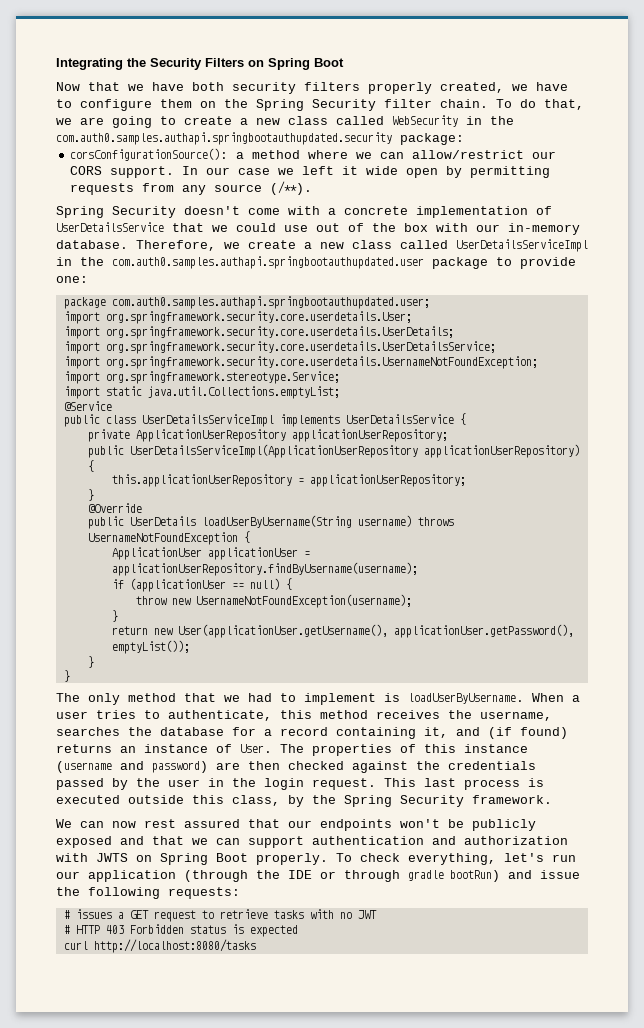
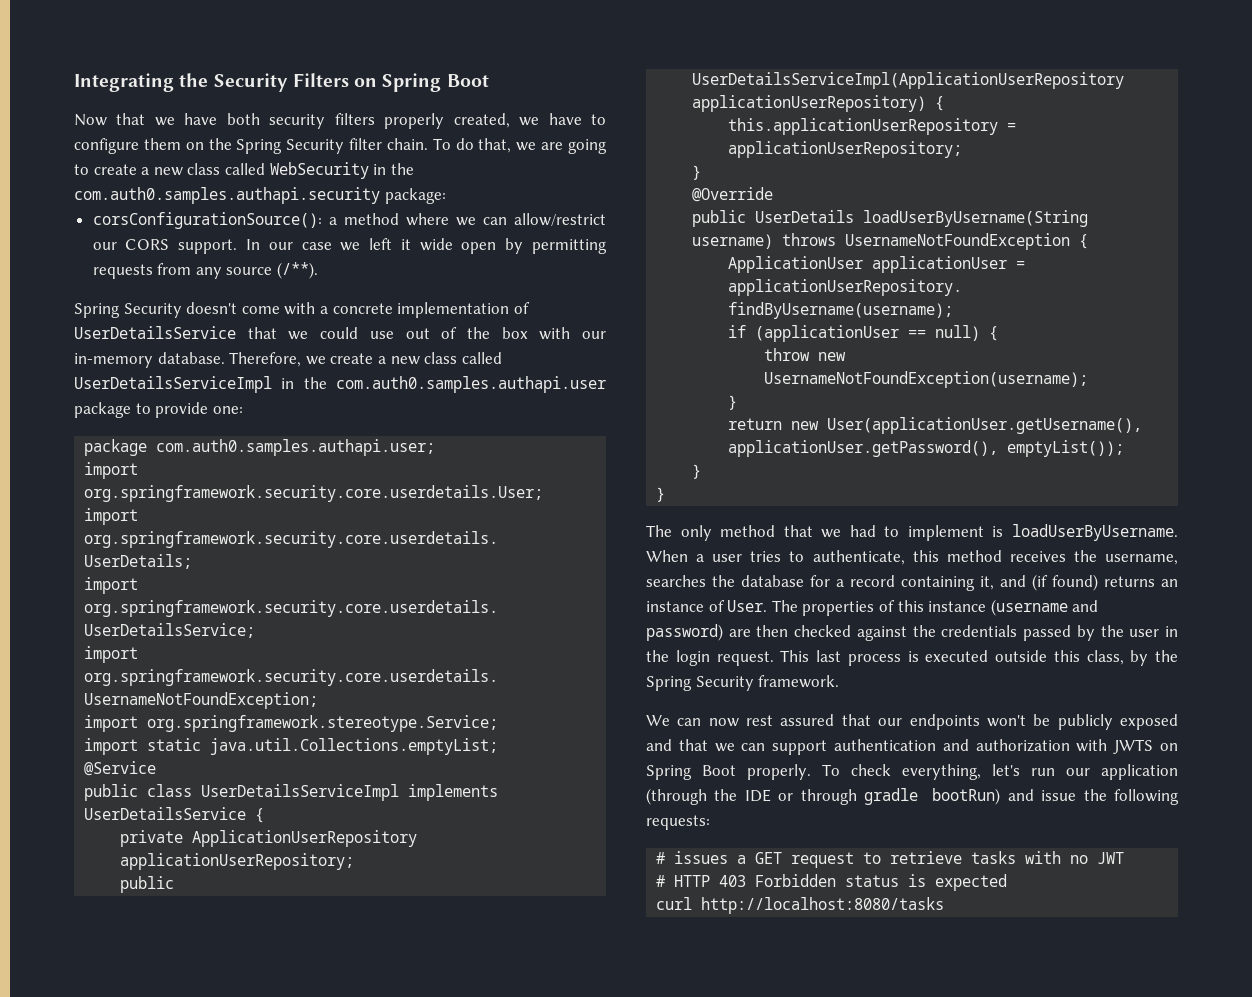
- To do that, we are going to create a new class called WebSecurity in the com.auth0.samples.authapi.springbootauthupdated.security package:
+ To do that, we are going to create a new class called WebSecurity in the com.auth0.samples.authapi.security package:
- Therefore, we create a new class called UserDetailsServiceImpl in the com.auth0.samples.authapi.springbootauthupdated.user package to provide one:
+ Therefore, we create a new class called UserDetailsServiceImpl in the com.auth0.samples.authapi.user package to provide one:
- package com.auth0.samples.authapi.springbootauthupdated.user;
+ package com.auth0.samples.authapi.user;

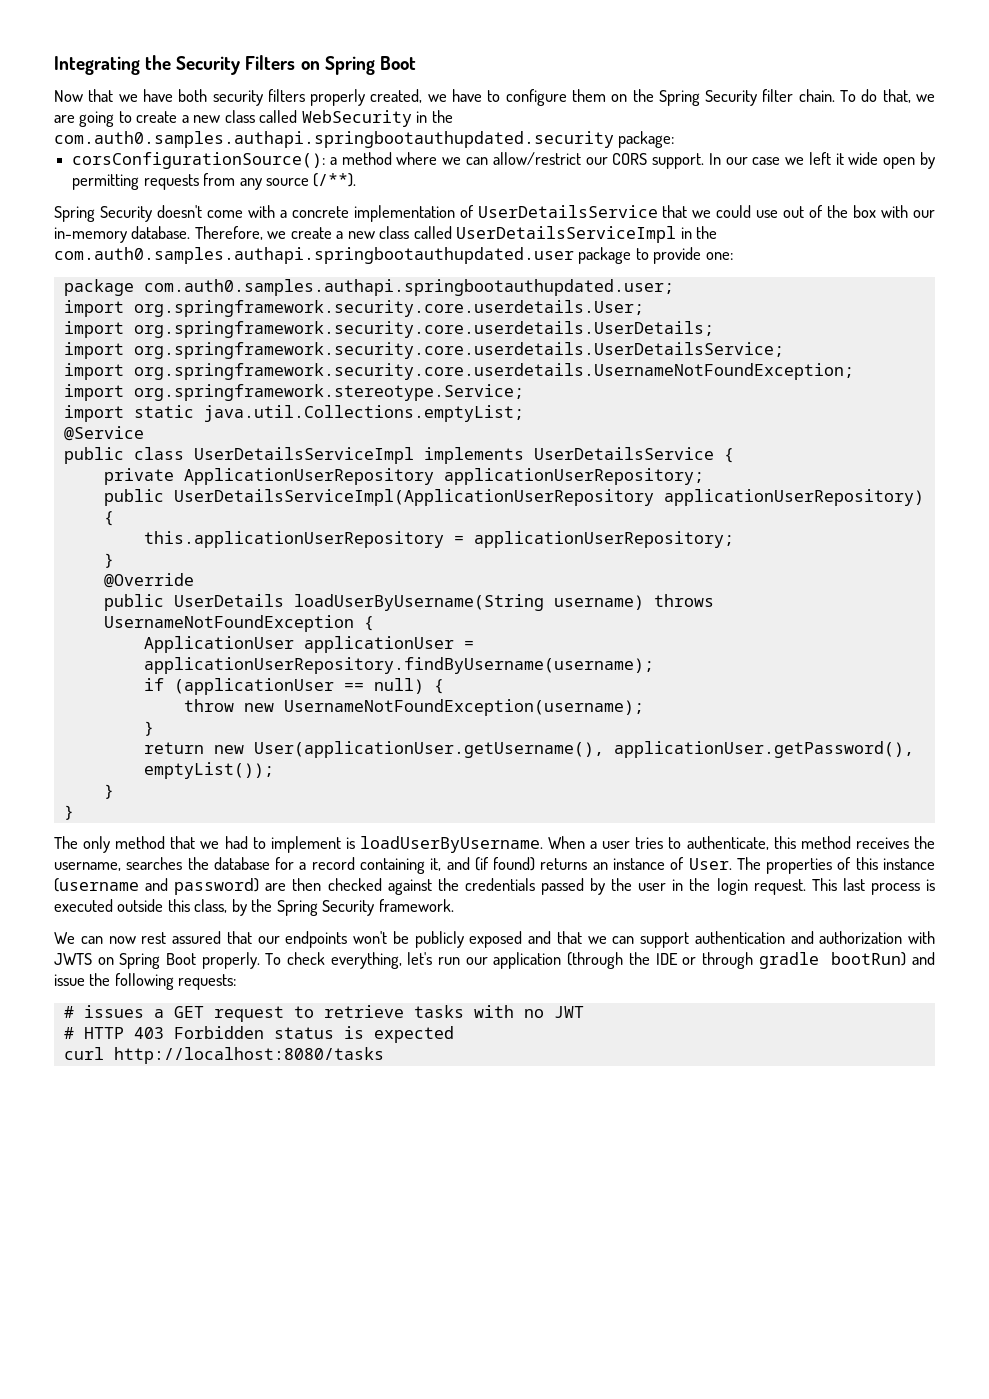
- To do that, we are going to create a new class called WebSecurity in the com.auth0.samples.authapi.security package:
+ To do that, we are going to create a new class called WebSecurity in the com.auth0.samples.authapi.springbootauthupdated.security package:
- Therefore, we create a new class called UserDetailsServiceImpl in the com.auth0.samples.authapi.user package to provide one:
+ Therefore, we create a new class called UserDetailsServiceImpl in the com.auth0.samples.authapi.springbootauthupdated.user package to provide one:
- package com.auth0.samples.authapi.user;
+ package com.auth0.samples.authapi.springbootauthupdated.user;

